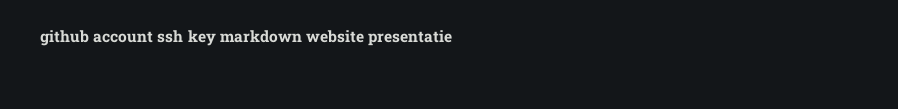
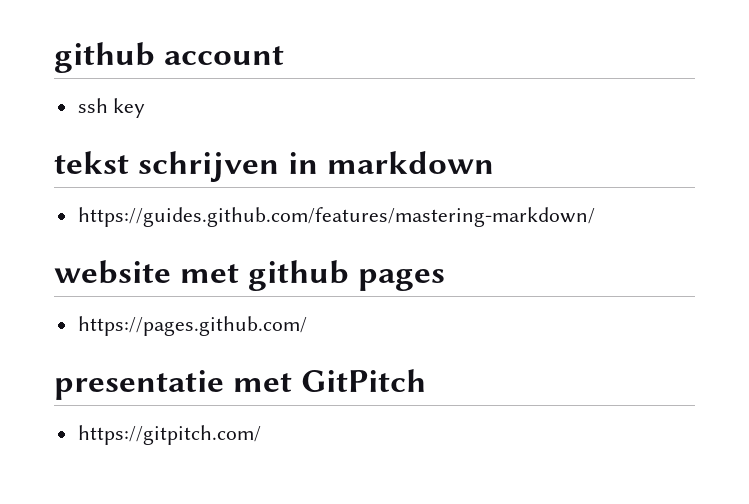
- github account ssh key markdown website presentatie
+ github account
+ ssh key
+ tekst schrijven in markdown
+ https://guides.github.com/features/mastering-markdown/
+ website met github pages
+ https://pages.github.com/
+ presentatie met GitPitch
+ https://gitpitch.com/

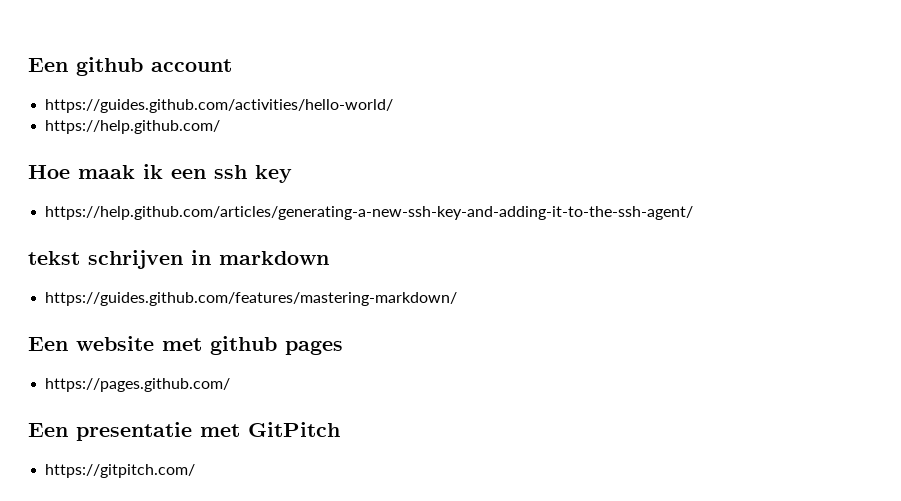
- github account
+ Een github account
- ssh key
+ https://guides.github.com/activities/hello-world/
+ https://help.github.com/
+ Hoe maak ik een ssh key
+ https://help.github.com/articles/generating-a-new-ssh-key-and-adding-it-to-the-ssh-agent/
- website met github pages
+ Een website met github pages
- presentatie met GitPitch
+ Een presentatie met GitPitch

